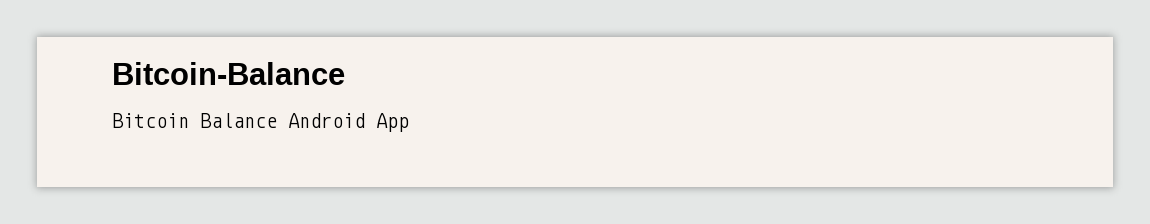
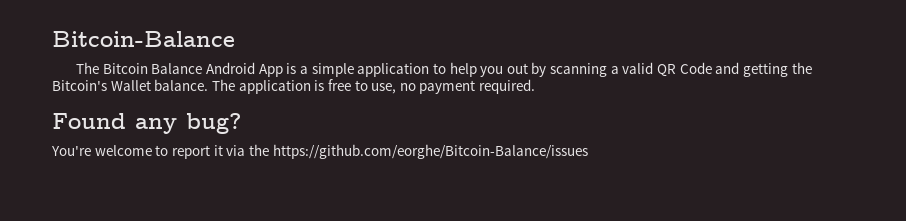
- Bitcoin Balance Android App
+ The Bitcoin Balance Android App is a simple application to help you out by scanning a valid QR Code and getting the Bitcoin's Wallet balance. The application is free to use, no payment required.
+ Found any bug?
+ You're welcome to report it via the https://github.com/eorghe/Bitcoin-Balance/issues

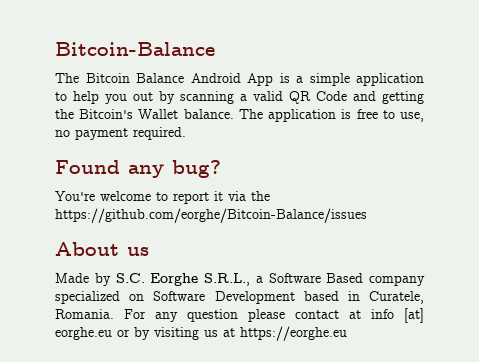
+ About us
+ Made by S.C. Eorghe S.R.L., a Software Based company specialized on Software Development based in Curatele, Romania. For any question please contact at info [at] eorghe.eu or by visiting us at https://eorghe.eu

